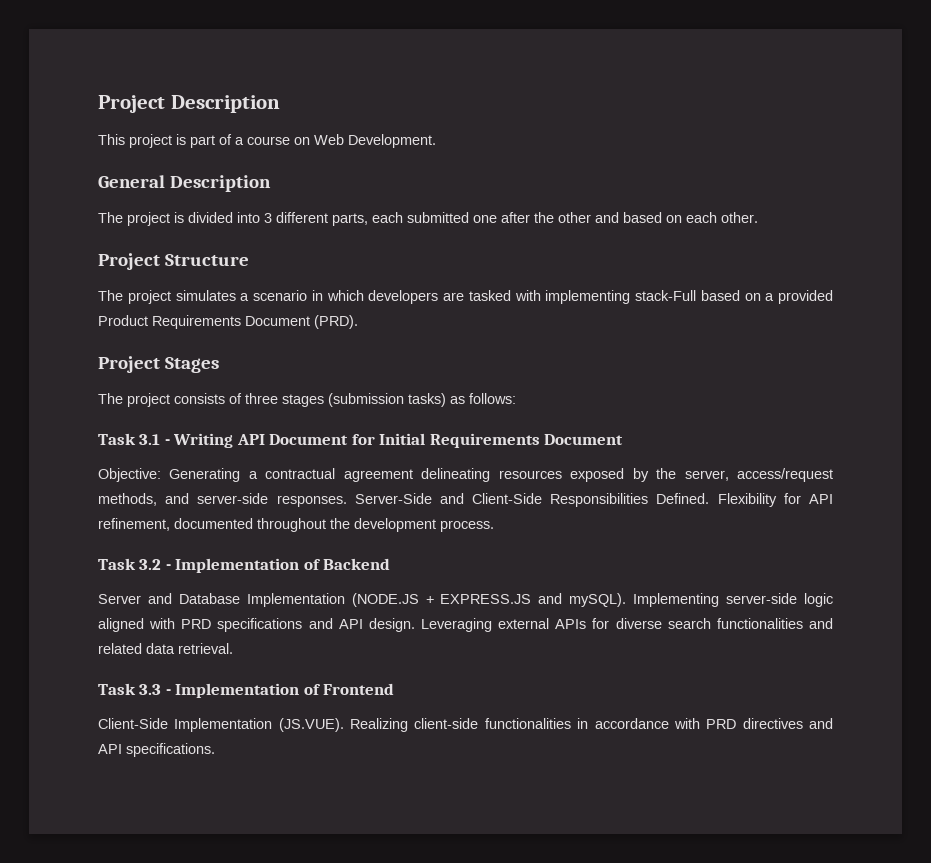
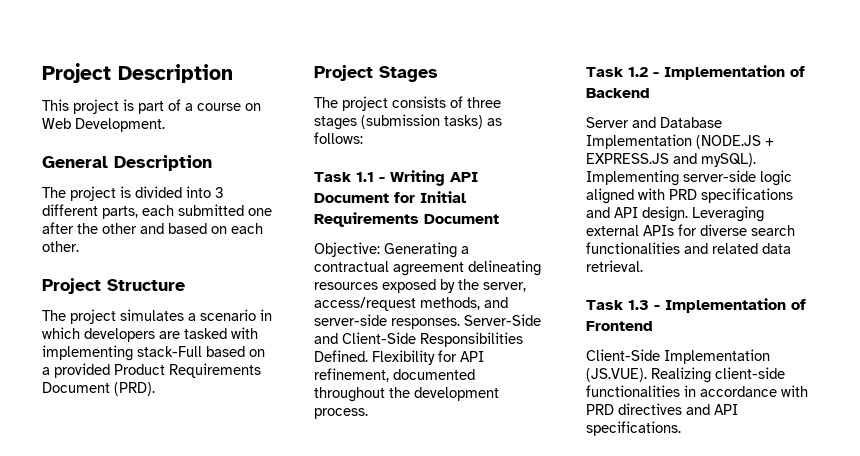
- Task 3.1 - Writing API Document for Initial Requirements Document
+ Task 1.1 - Writing API Document for Initial Requirements Document
- Task 3.2 - Implementation of Backend
+ Task 1.2 - Implementation of Backend
- Task 3.3 - Implementation of Frontend
+ Task 1.3 - Implementation of Frontend

